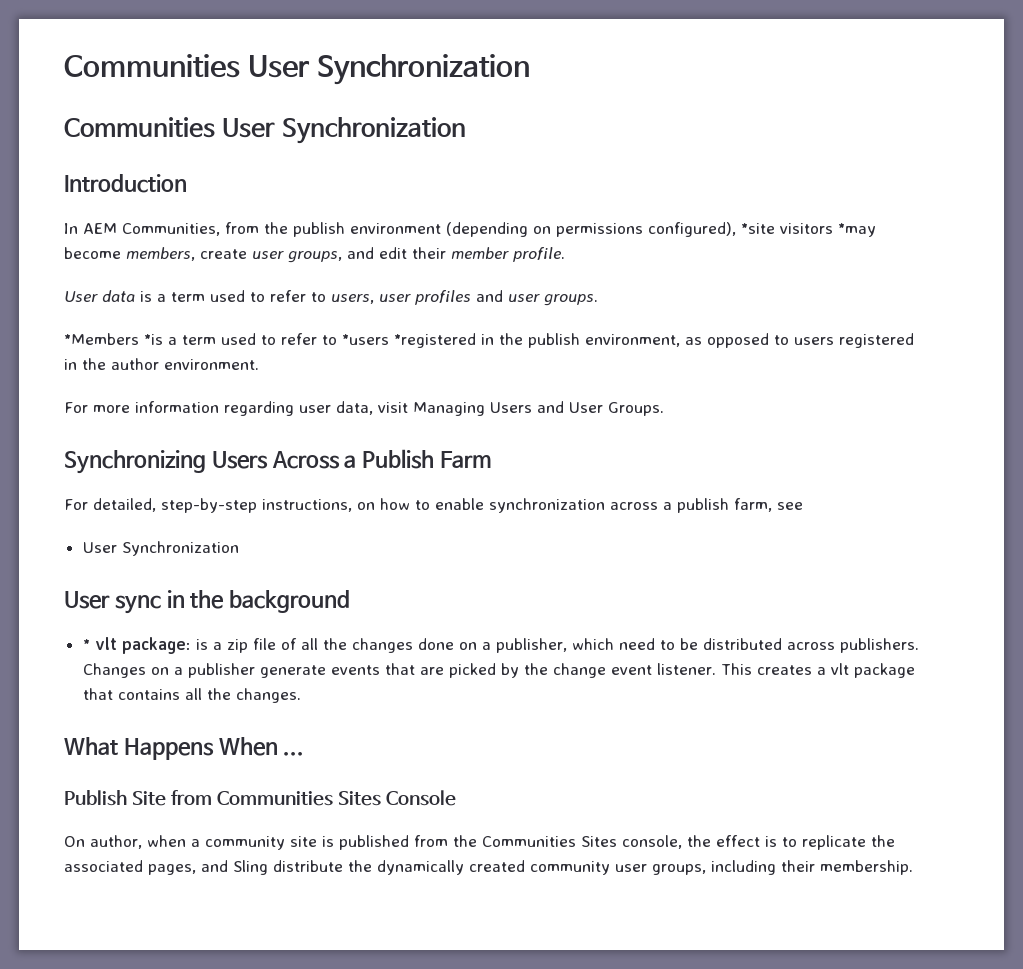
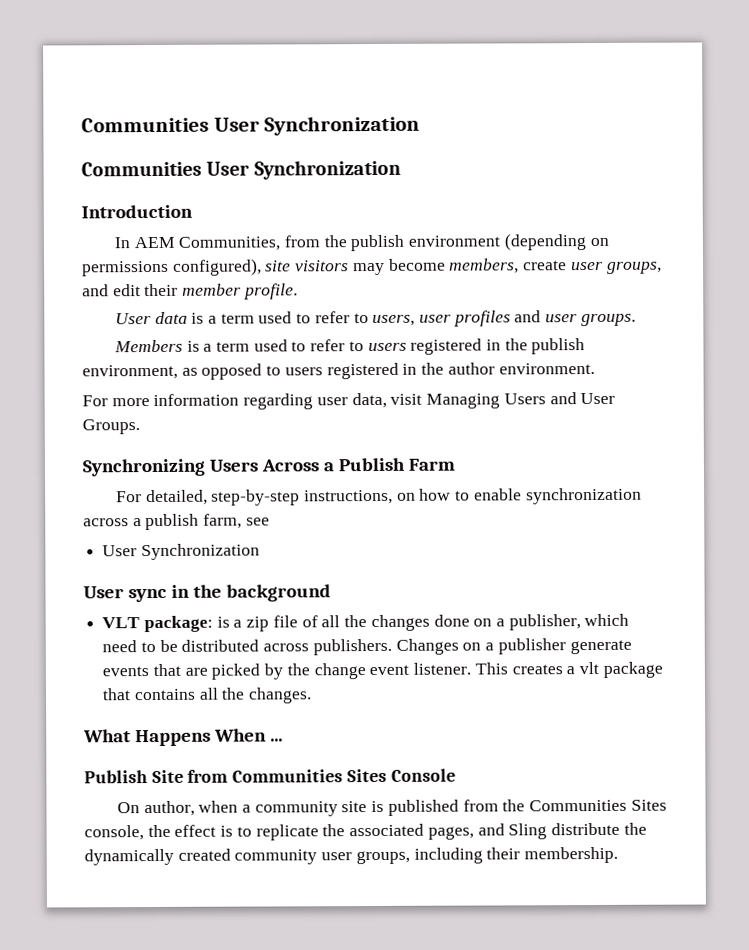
- In AEM Communities, from the publish environment (depending on permissions configured), *site visitors *may become members, create user groups, and edit their member profile.
+ In AEM Communities, from the publish environment (depending on permissions configured), site visitors may become members, create user groups, and edit their member profile.
- *Members *is a term used to refer to *users *registered in the publish environment, as opposed to users registered in the author environment.
+ Members is a term used to refer to users registered in the publish environment, as opposed to users registered in the author environment.
- * vlt package: is a zip file of all the changes done on a publisher, which need to be distributed across publishers.
+ VLT package: is a zip file of all the changes done on a publisher, which need to be distributed across publishers.

